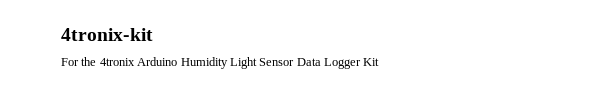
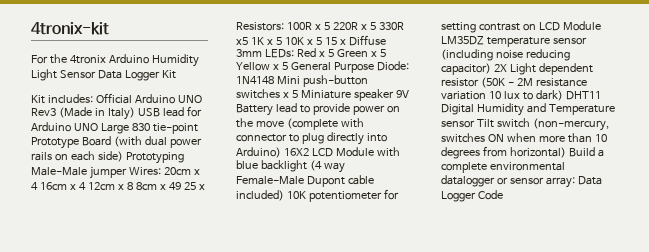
+ Kit includes: Official Arduino UNO Rev3 (Made in Italy) USB lead for Arduino UNO Large 830 tie-point Prototype Board (with dual power rails on each side) Prototyping Male-Male jumper Wires: 20cm x 4 16cm x 4 12cm x 8 8cm x 49 25 x Resistors: 100R x 5 220R x 5 330R x5 1K x 5 10K x 5 15 x Diffuse 3mm LEDs: Red x 5 Green x 5 Yellow x 5 General Purpose Diode: 1N4148 Mini push-button switches x 5 Miniature speaker 9V Battery lead to provide power on the move (complete with connector to plug directly into Arduino) 16X2 LCD Module with blue backlight (4 way Female-Male Dupont cable included) 10K potentiometer for setting contrast on LCD Module LM35DZ temperature sensor (including noise reducing capacitor) 2X Light dependent resistor (50K - 2M resistance variation 10 lux to dark) DHT11 Digital Humidity and Temperature sensor Tilt switch (non-mercury, switches ON when more than 10 degrees from horizontal) Build a complete environmental datalogger or sensor array: Data Logger Code

